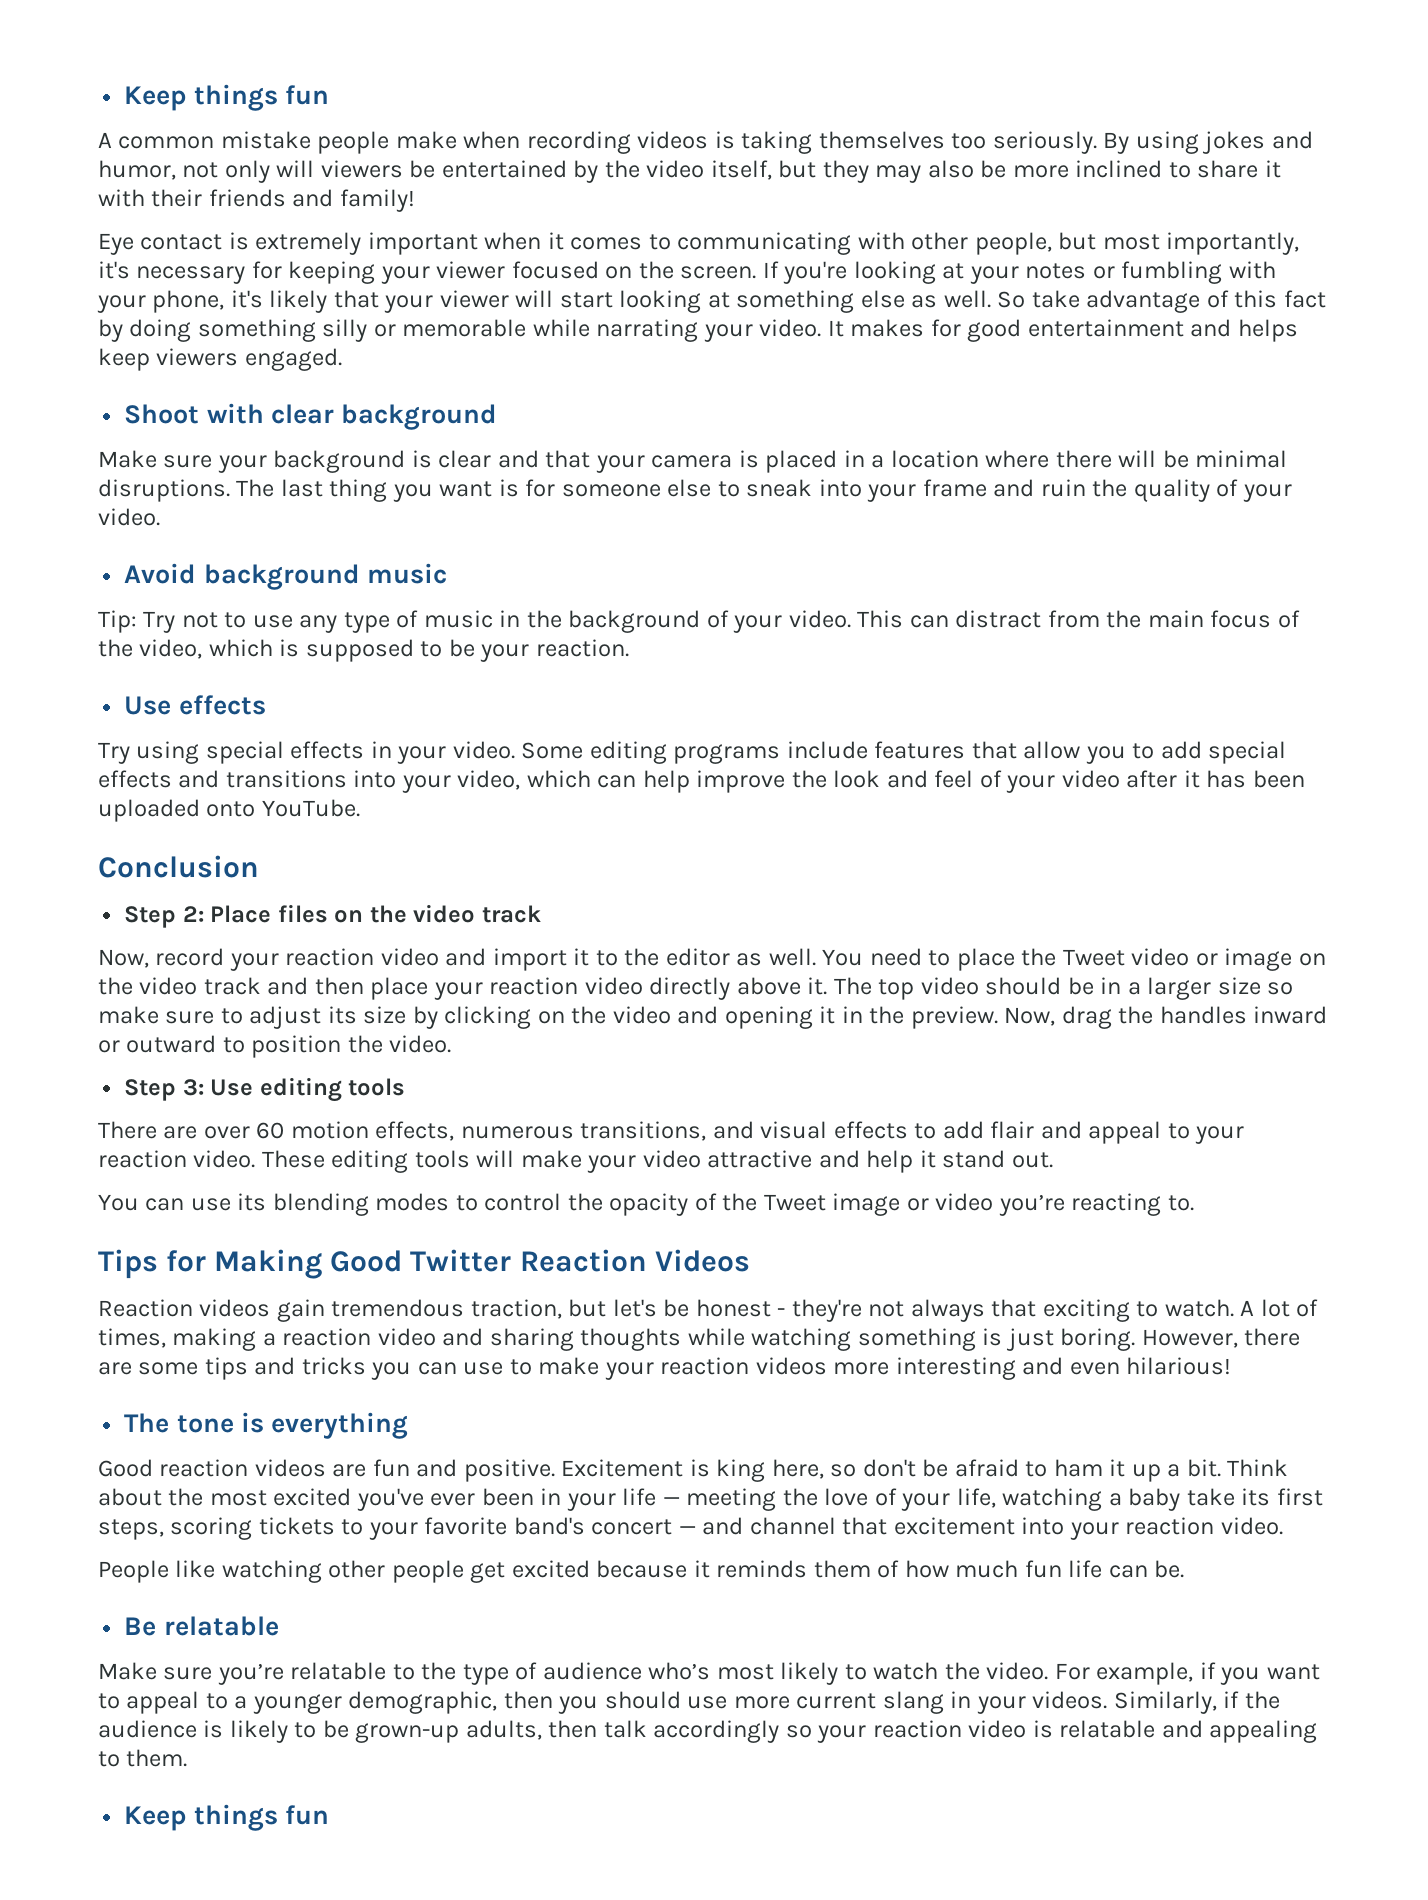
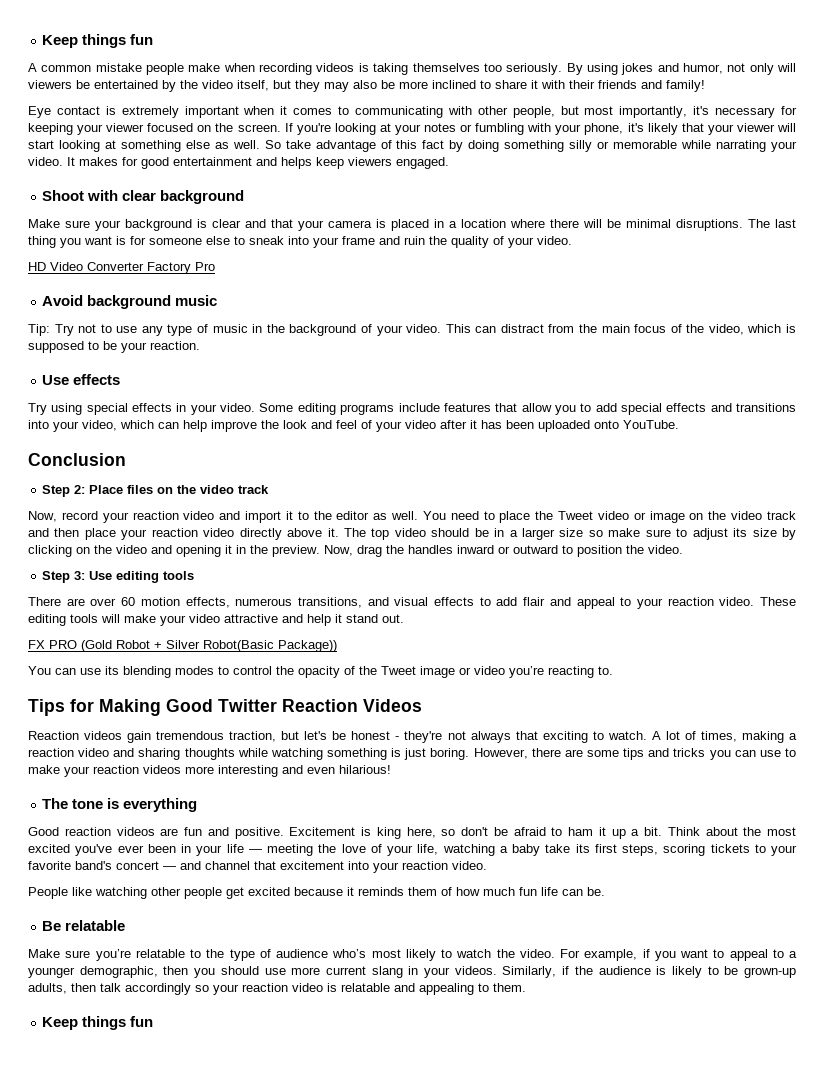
+ HD Video Converter Factory Pro
+ FX PRO (Gold Robot + Silver Robot(Basic Package))

